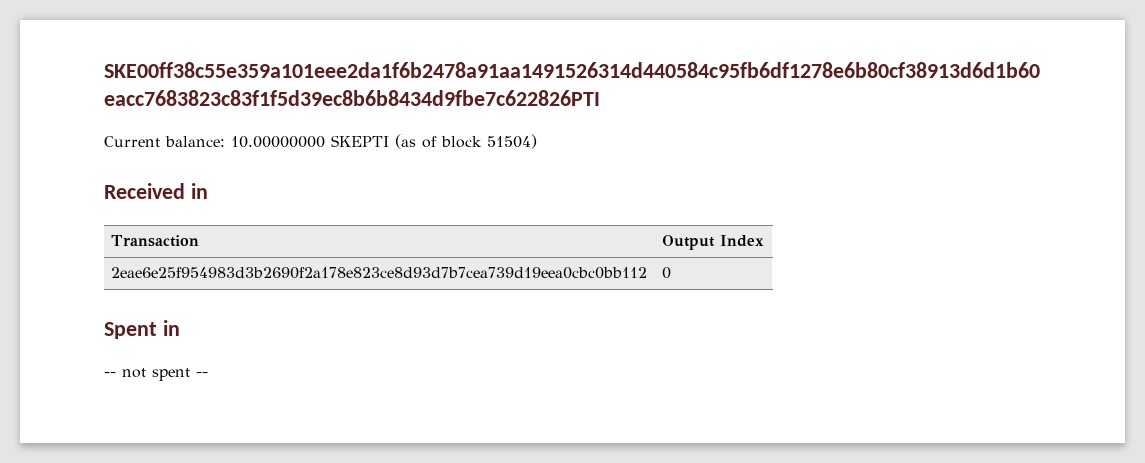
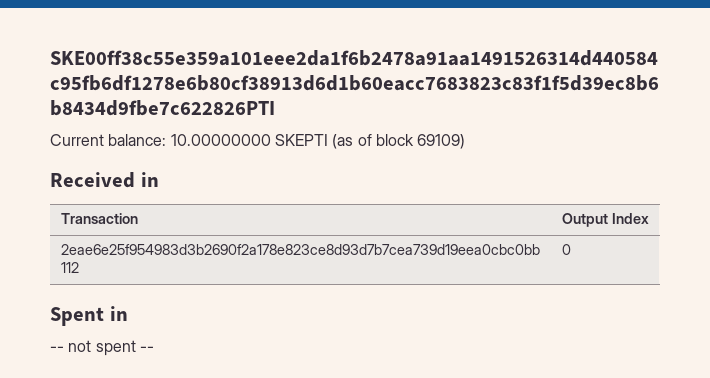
- Current balance: 10.00000000 SKEPTI (as of block 51504)
+ Current balance: 10.00000000 SKEPTI (as of block 69109)

